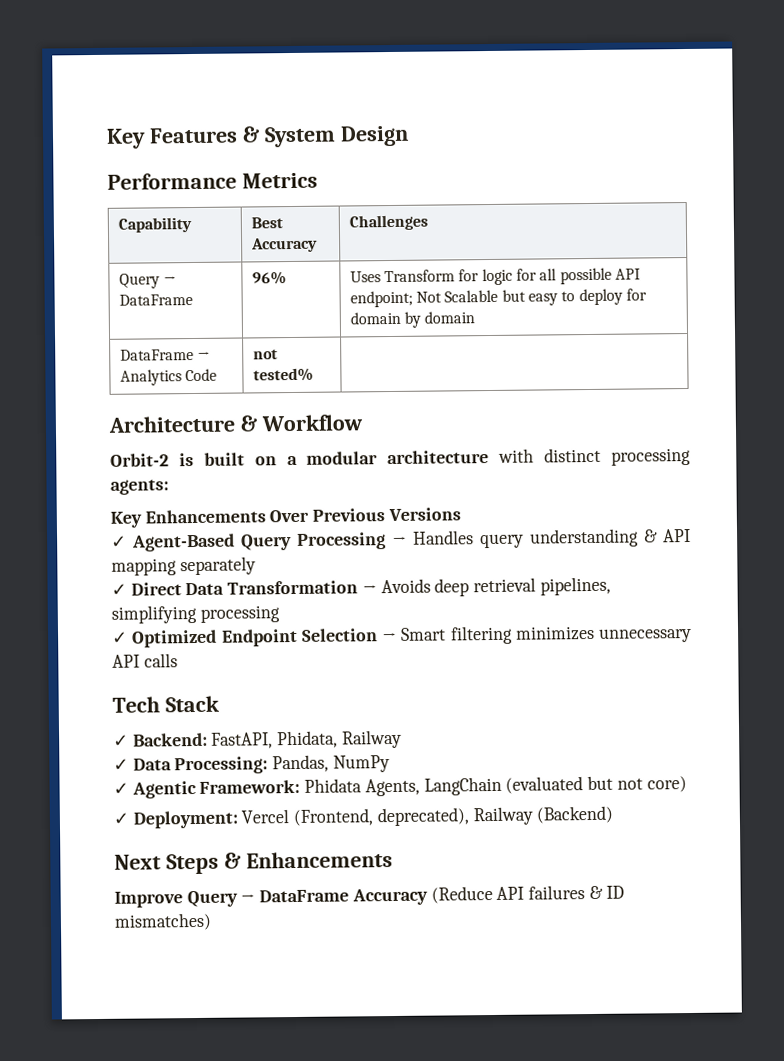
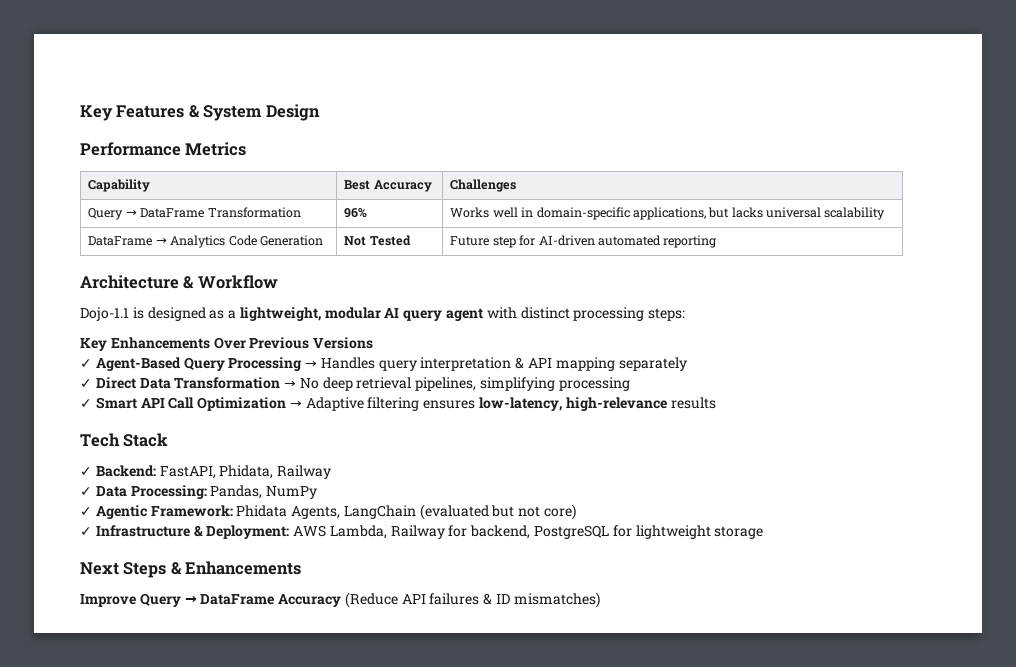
- Query → DataFrame | 96% | Uses Transform for logic for all possible API endpoint; Not Scalable but easy to deploy for domain by domain
- DataFrame → Analytics Code | not tested% |
+ Query → DataFrame Transformation | 96% | Works well in domain-specific applications, but lacks universal scalability
+ DataFrame → Analytics Code Generation | Not Tested | Future step for AI-driven automated reporting
  Architecture & Workflow
- Orbit-2 is built on a modular architecture with distinct processing agents:
+ Dojo-1.1 is designed as a lightweight, modular AI query agent with distinct processing steps:
- ✓ Agent-Based Query Processing → Handles query understanding & API mapping separately
+ ✓ Agent-Based Query Processing → Handles query interpretation & API mapping separately
- ✓ Direct Data Transformation → Avoids deep retrieval pipelines, simplifying processing
+ ✓ Direct Data Transformation → No deep retrieval pipelines, simplifying processing
- ✓ Optimized Endpoint Selection → Smart filtering minimizes unnecessary API calls
+ ✓ Smart API Call Optimization → Adaptive filtering ensures low-latency, high-relevance results
- ✓ Deployment: Vercel (Frontend, deprecated), Railway (Backend)
+ ✓ Infrastructure & Deployment: AWS Lambda, Railway for backend, PostgreSQL for lightweight storage

